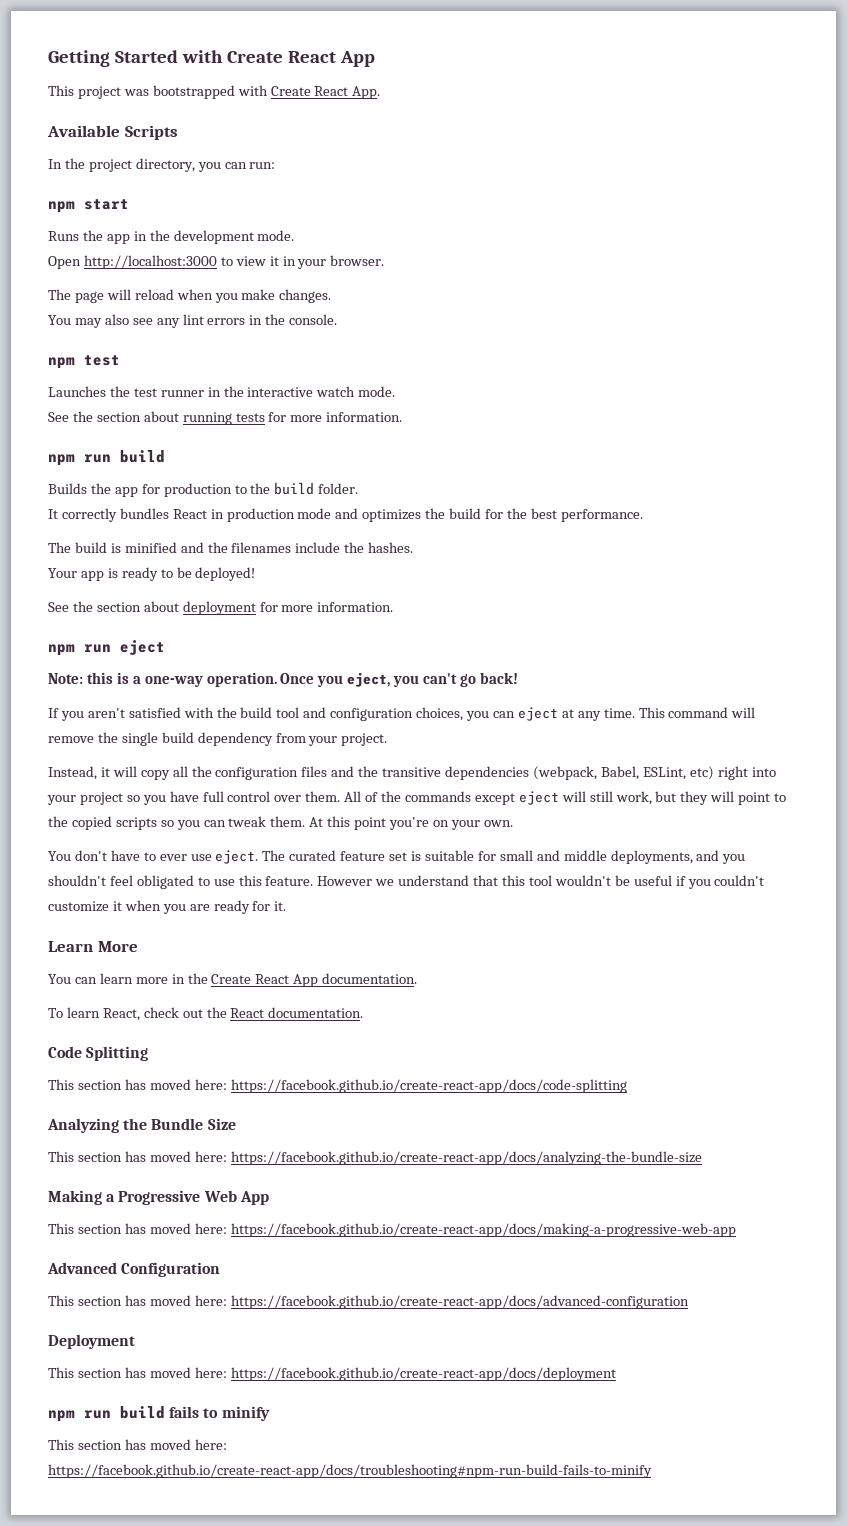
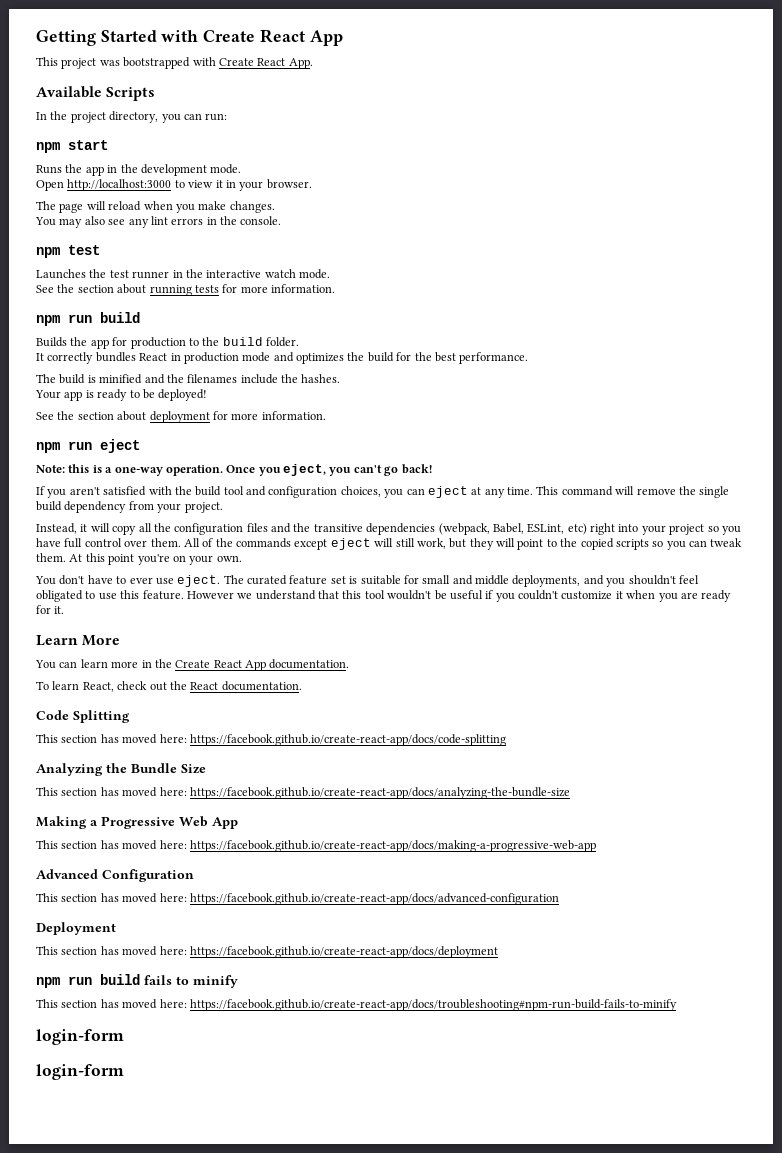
  This section has moved here: https://facebook.github.io/create-react-app/docs/troubleshooting#npm-run-build-fails-to-minify
+ login-form
+ login-form

